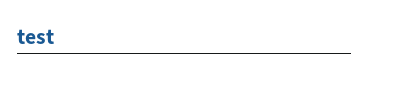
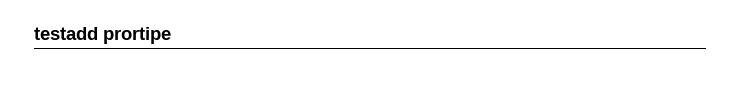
- test
+ testadd prortipe

